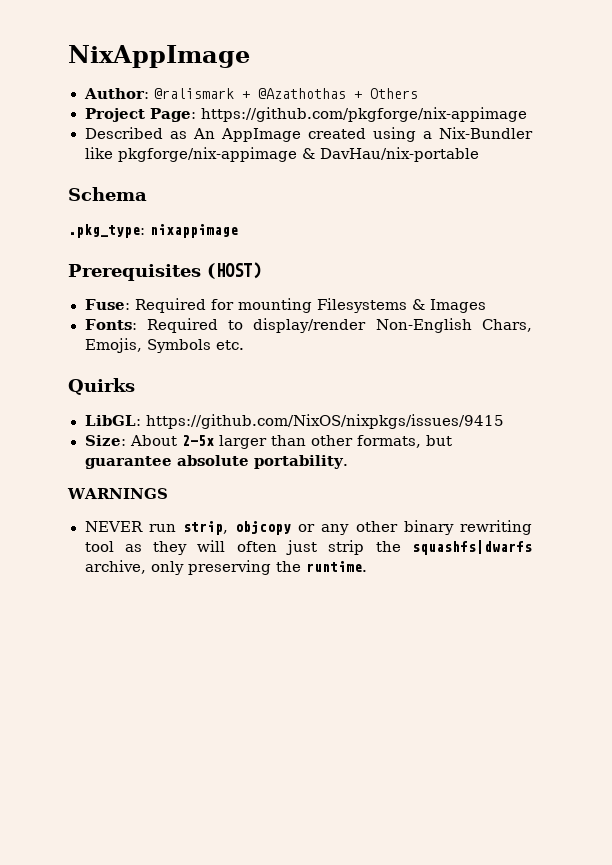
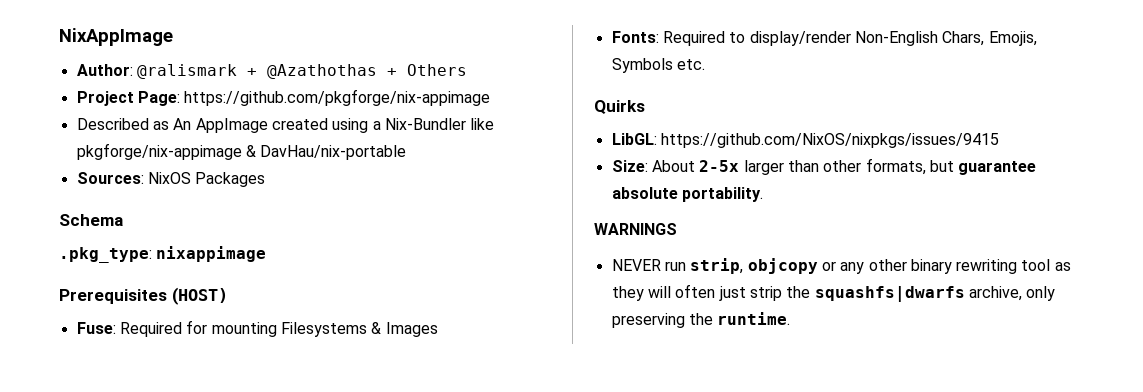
+ Sources: NixOS Packages

